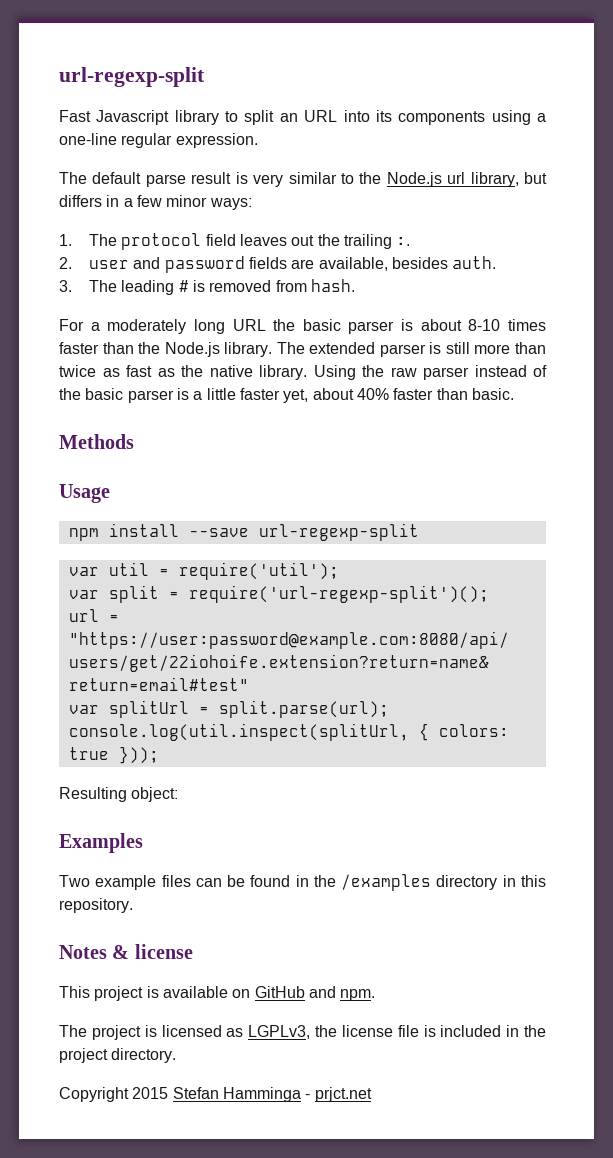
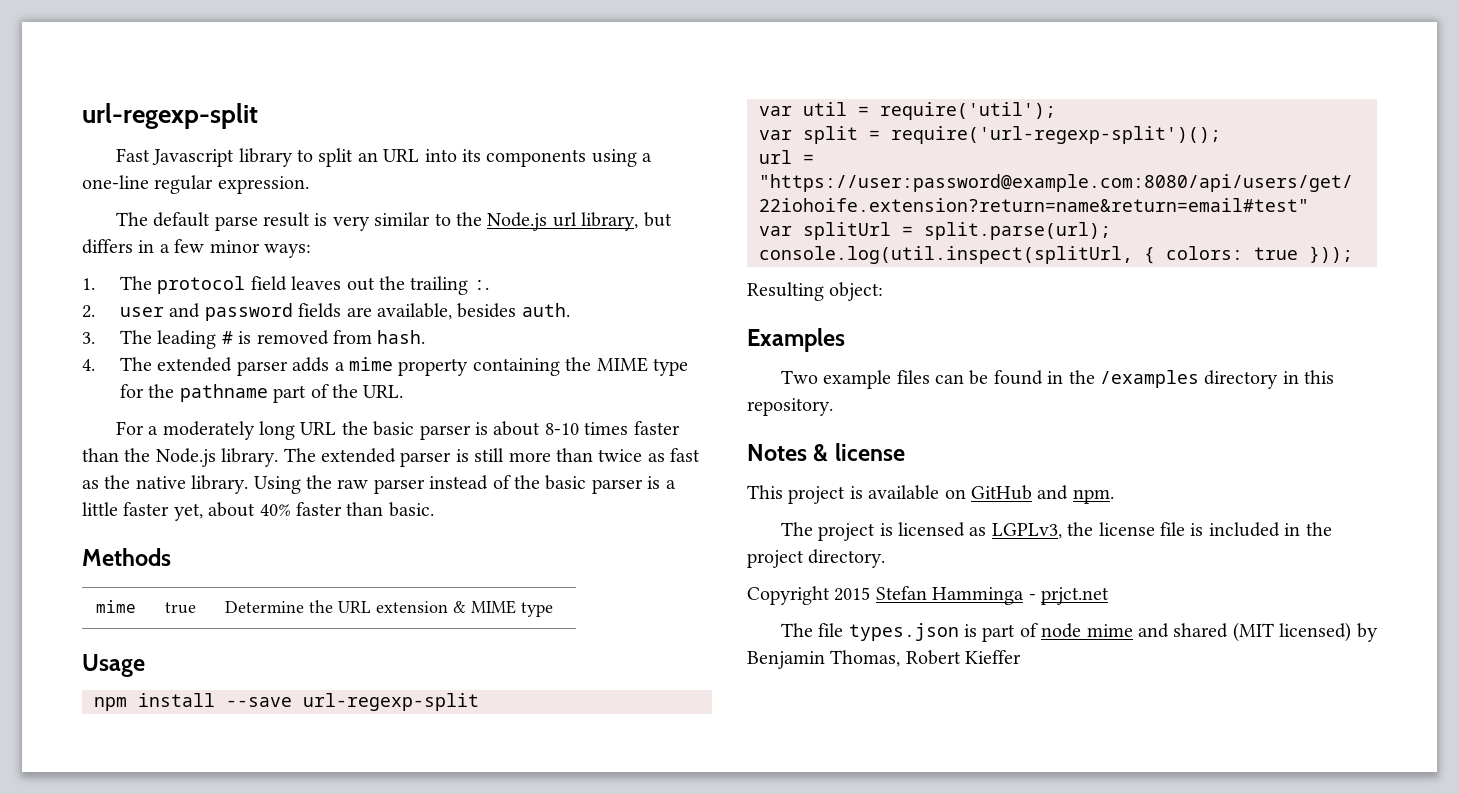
+ 4. The extended parser adds a mime property containing the MIME type for the pathname part of the URL.
+ mime | true | Determine the URL extension & MIME type
+ The file types.json is part of node mime and shared (MIT licensed) by Benjamin Thomas, Robert Kieffer

